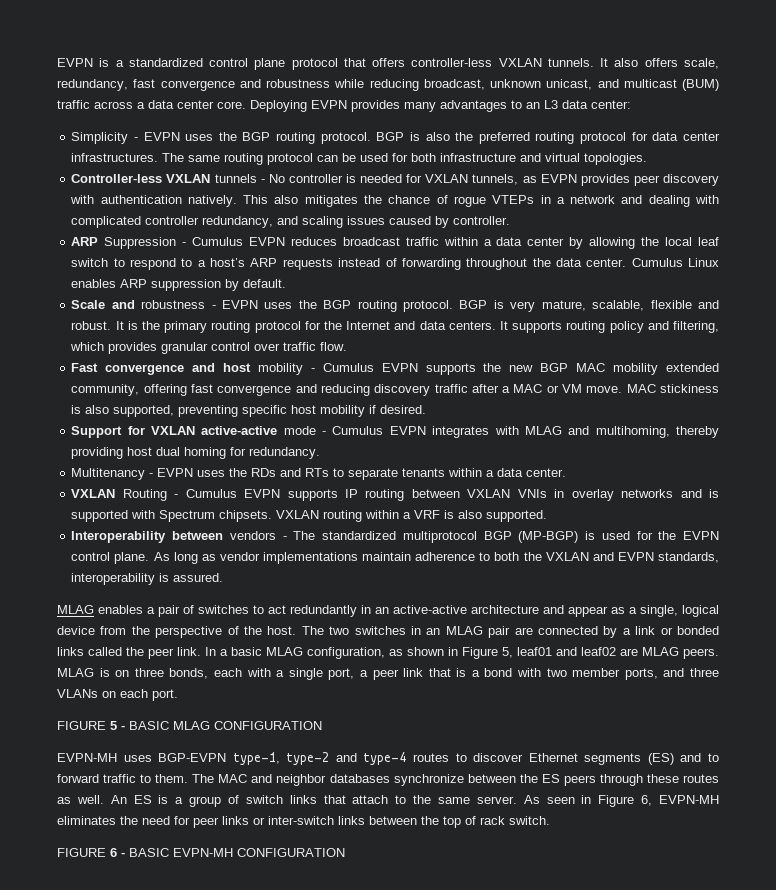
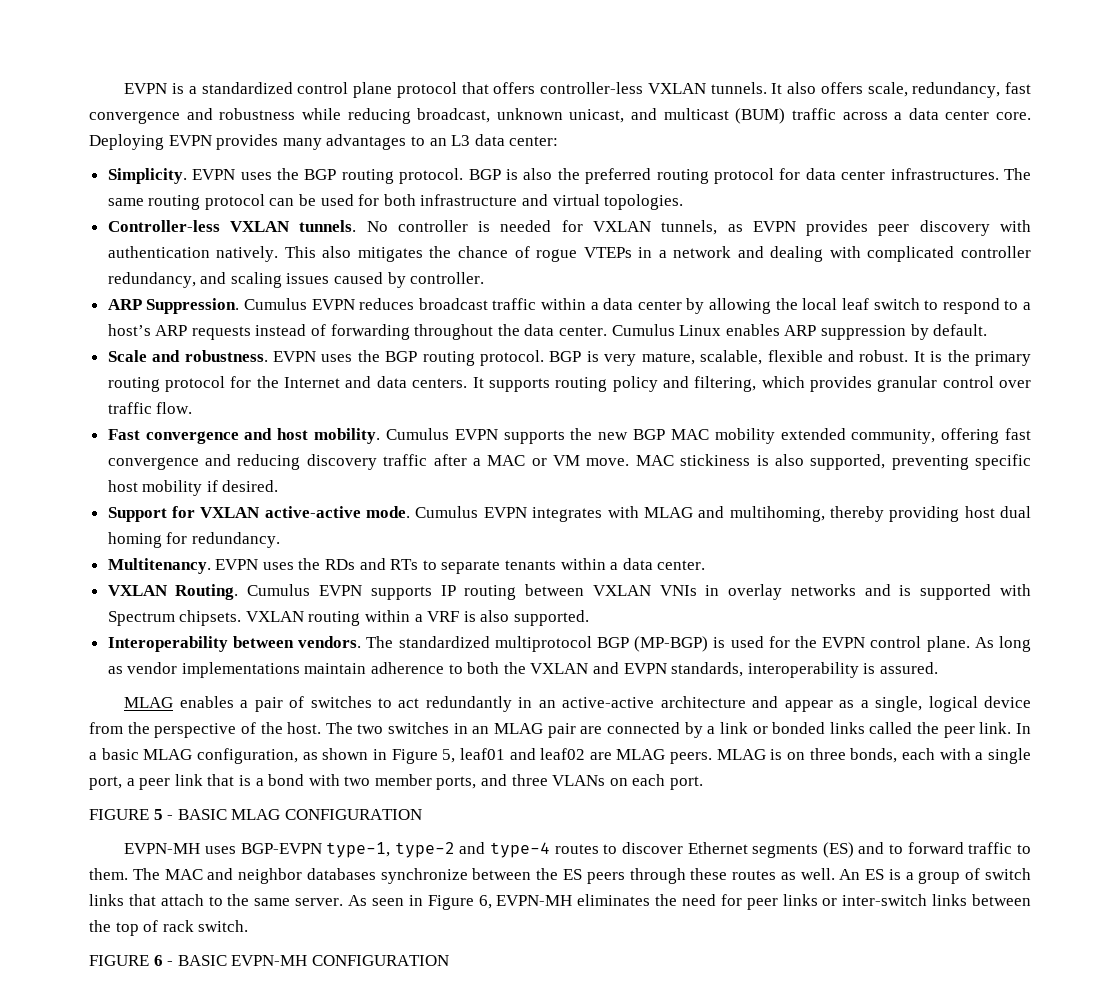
- Simplicity - EVPN uses the BGP routing protocol.
+ Simplicity. EVPN uses the BGP routing protocol.
- Controller-less VXLAN tunnels - No controller is needed for VXLAN tunnels, as EVPN provides peer discovery with authentication natively.
+ Controller-less VXLAN tunnels. No controller is needed for VXLAN tunnels, as EVPN provides peer discovery with authentication natively.
- ARP Suppression - Cumulus EVPN reduces broadcast traffic within a data center by allowing the local leaf switch to respond to a host’s ARP requests instead of forwarding throughout the data center.
+ ARP Suppression. Cumulus EVPN reduces broadcast traffic within a data center by allowing the local leaf switch to respond to a host’s ARP requests instead of forwarding throughout the data center.
- Scale and robustness - EVPN uses the BGP routing protocol.
+ Scale and robustness. EVPN uses the BGP routing protocol.
- Fast convergence and host mobility - Cumulus EVPN supports the new BGP MAC mobility extended community, offering fast convergence and reducing discovery traffic after a MAC or VM move.
+ Fast convergence and host mobility. Cumulus EVPN supports the new BGP MAC mobility extended community, offering fast convergence and reducing discovery traffic after a MAC or VM move.
- Support for VXLAN active-active mode - Cumulus EVPN integrates with MLAG and multihoming, thereby providing host dual homing for redundancy.
+ Support for VXLAN active-active mode. Cumulus EVPN integrates with MLAG and multihoming, thereby providing host dual homing for redundancy.
- Multitenancy - EVPN uses the RDs and RTs to separate tenants within a data center.
+ Multitenancy. EVPN uses the RDs and RTs to separate tenants within a data center.
- VXLAN Routing - Cumulus EVPN supports IP routing between VXLAN VNIs in overlay networks and is supported with Spectrum chipsets.
+ VXLAN Routing. Cumulus EVPN supports IP routing between VXLAN VNIs in overlay networks and is supported with Spectrum chipsets.
- Interoperability between vendors - The standardized multiprotocol BGP (MP-BGP) is used for the EVPN control plane.
+ Interoperability between vendors. The standardized multiprotocol BGP (MP-BGP) is used for the EVPN control plane.

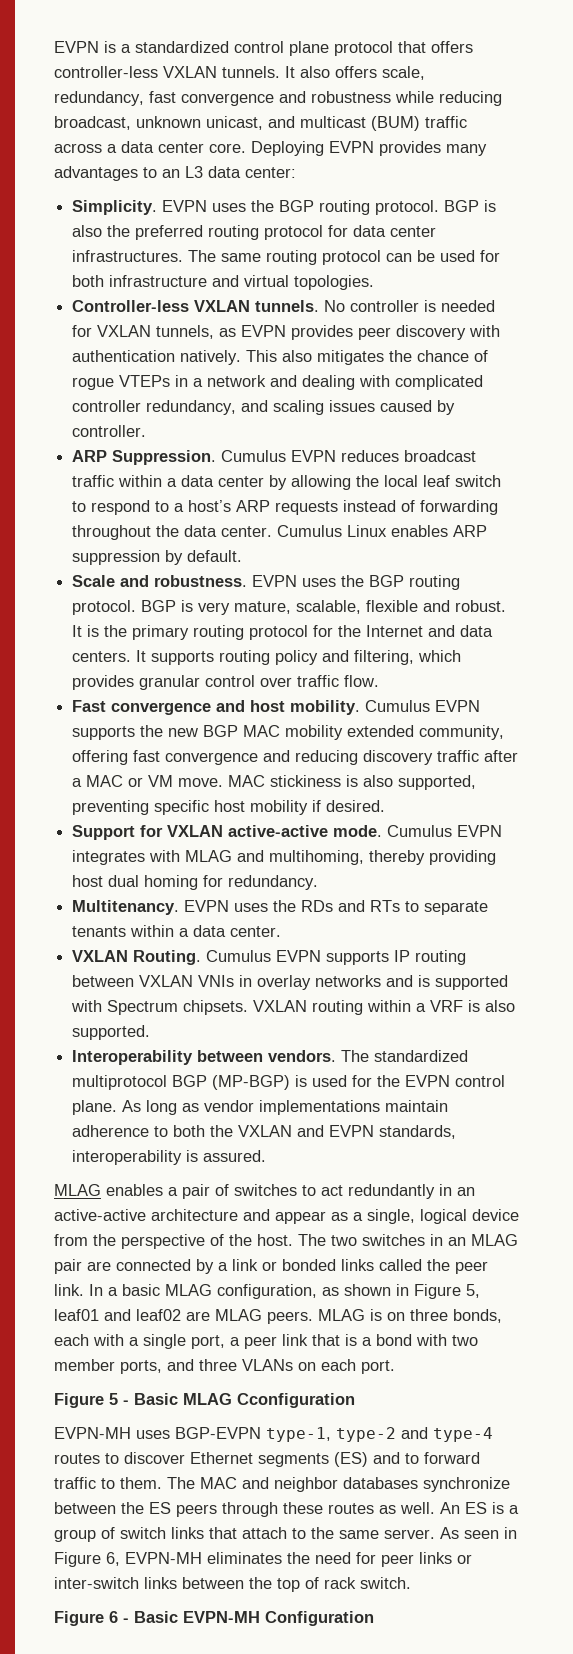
- FIGURE 5 - BASIC MLAG CONFIGURATION
+ Figure 5 - Basic MLAG Cconfiguration
- FIGURE 6 - BASIC EVPN-MH CONFIGURATION
+ Figure 6 - Basic EVPN-MH Configuration

